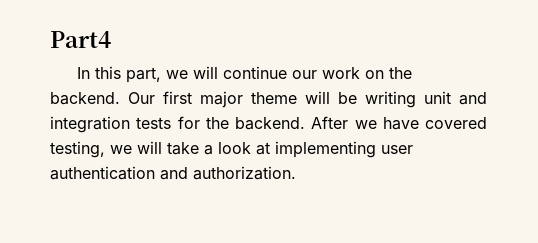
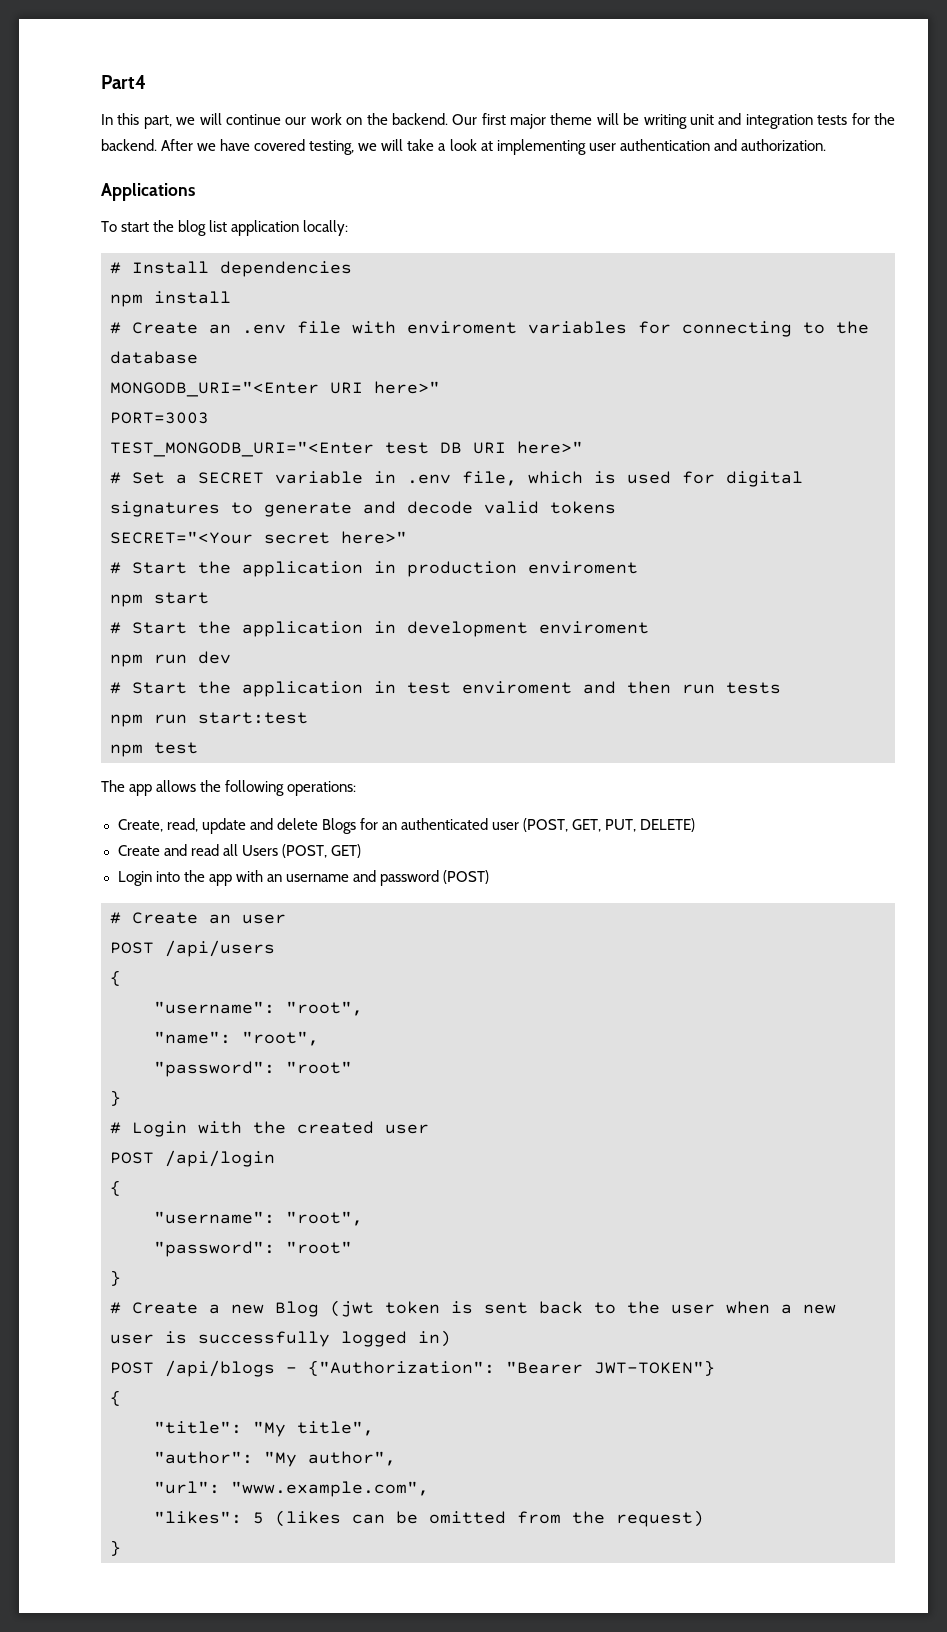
+ Applications
+ To start the blog list application locally:
+ # Install dependencies
+ npm install
+ # Create an .env file with enviroment variables for connecting to the database
+ MONGODB_URI="<Enter URI here>"
+ PORT=3003
+ TEST_MONGODB_URI="<Enter test DB URI here>"
+ # Set a SECRET variable in .env file, which is used for digital signatures to generate and decode valid tokens
+ SECRET="<Your secret here>"
+ # Start the application in production enviroment
+ npm start
+ # Start the application in development enviroment
+ npm run dev
+ # Start the application in test enviroment and then run tests
+ npm run start:test
+ npm test
+ The app allows the following operations:
+ Create, read, update and delete Blogs for an authenticated user (POST, GET, PUT, DELETE)
+ Create and read all Users (POST, GET)
+ Login into the app with an username and password (POST)
+ # Create an user
+ POST /api/users
+ {
+ "username": "root",
+ "name": "root",
+ "password": "root"
+ }
+ # Login with the created user
+ POST /api/login
+ {
+ "username": "root",
+ "password": "root"
+ }
+ # Create a new Blog (jwt token is sent back to the user when a new user is successfully logged in)
+ POST /api/blogs - {"Authorization": "Bearer JWT-TOKEN"}
+ {
+ "title": "My title",
+ "author": "My author",
+ "url": "www.example.com",
+ "likes": 5 (likes can be omitted from the request)
+ }

